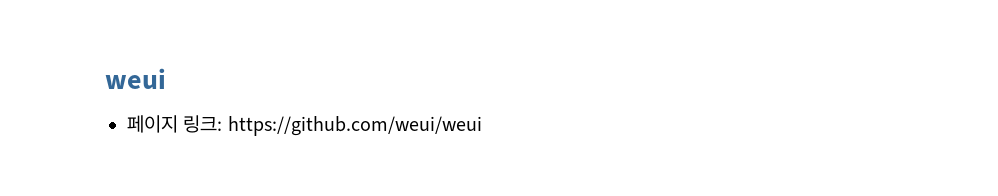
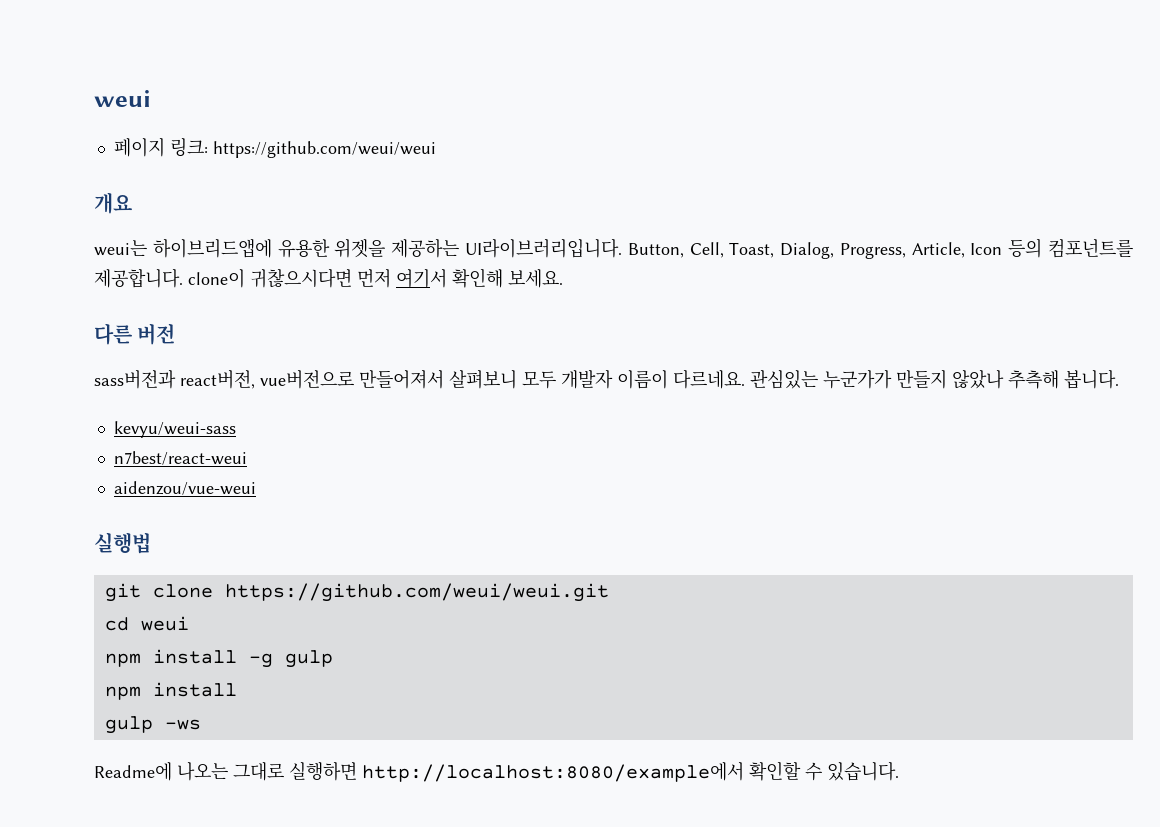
+ 개요
+ weui는 하이브리드앱에 유용한 위젯을 제공하는 UI라이브러리입니다. Button, Cell, Toast, Dialog, Progress, Article, Icon 등의 컴포넌트를 제공합니다. clone이 귀찮으시다면 먼저 여기서 확인해 보세요.
+ 다른 버전
+ sass버전과 react버전, vue버전으로 만들어져서 살펴보니 모두 개발자 이름이 다르네요. 관심있는 누군가가 만들지 않았나 추측해 봅니다.
+ kevyu/weui-sass
+ n7best/react-weui
+ aidenzou/vue-weui
+ 실행법
+ git clone https://github.com/weui/weui.git
+ cd weui
+ npm install -g gulp
+ npm install
+ gulp -ws
+ Readme에 나오는 그대로 실행하면 http://localhost:8080/example에서 확인할 수 있습니다.

